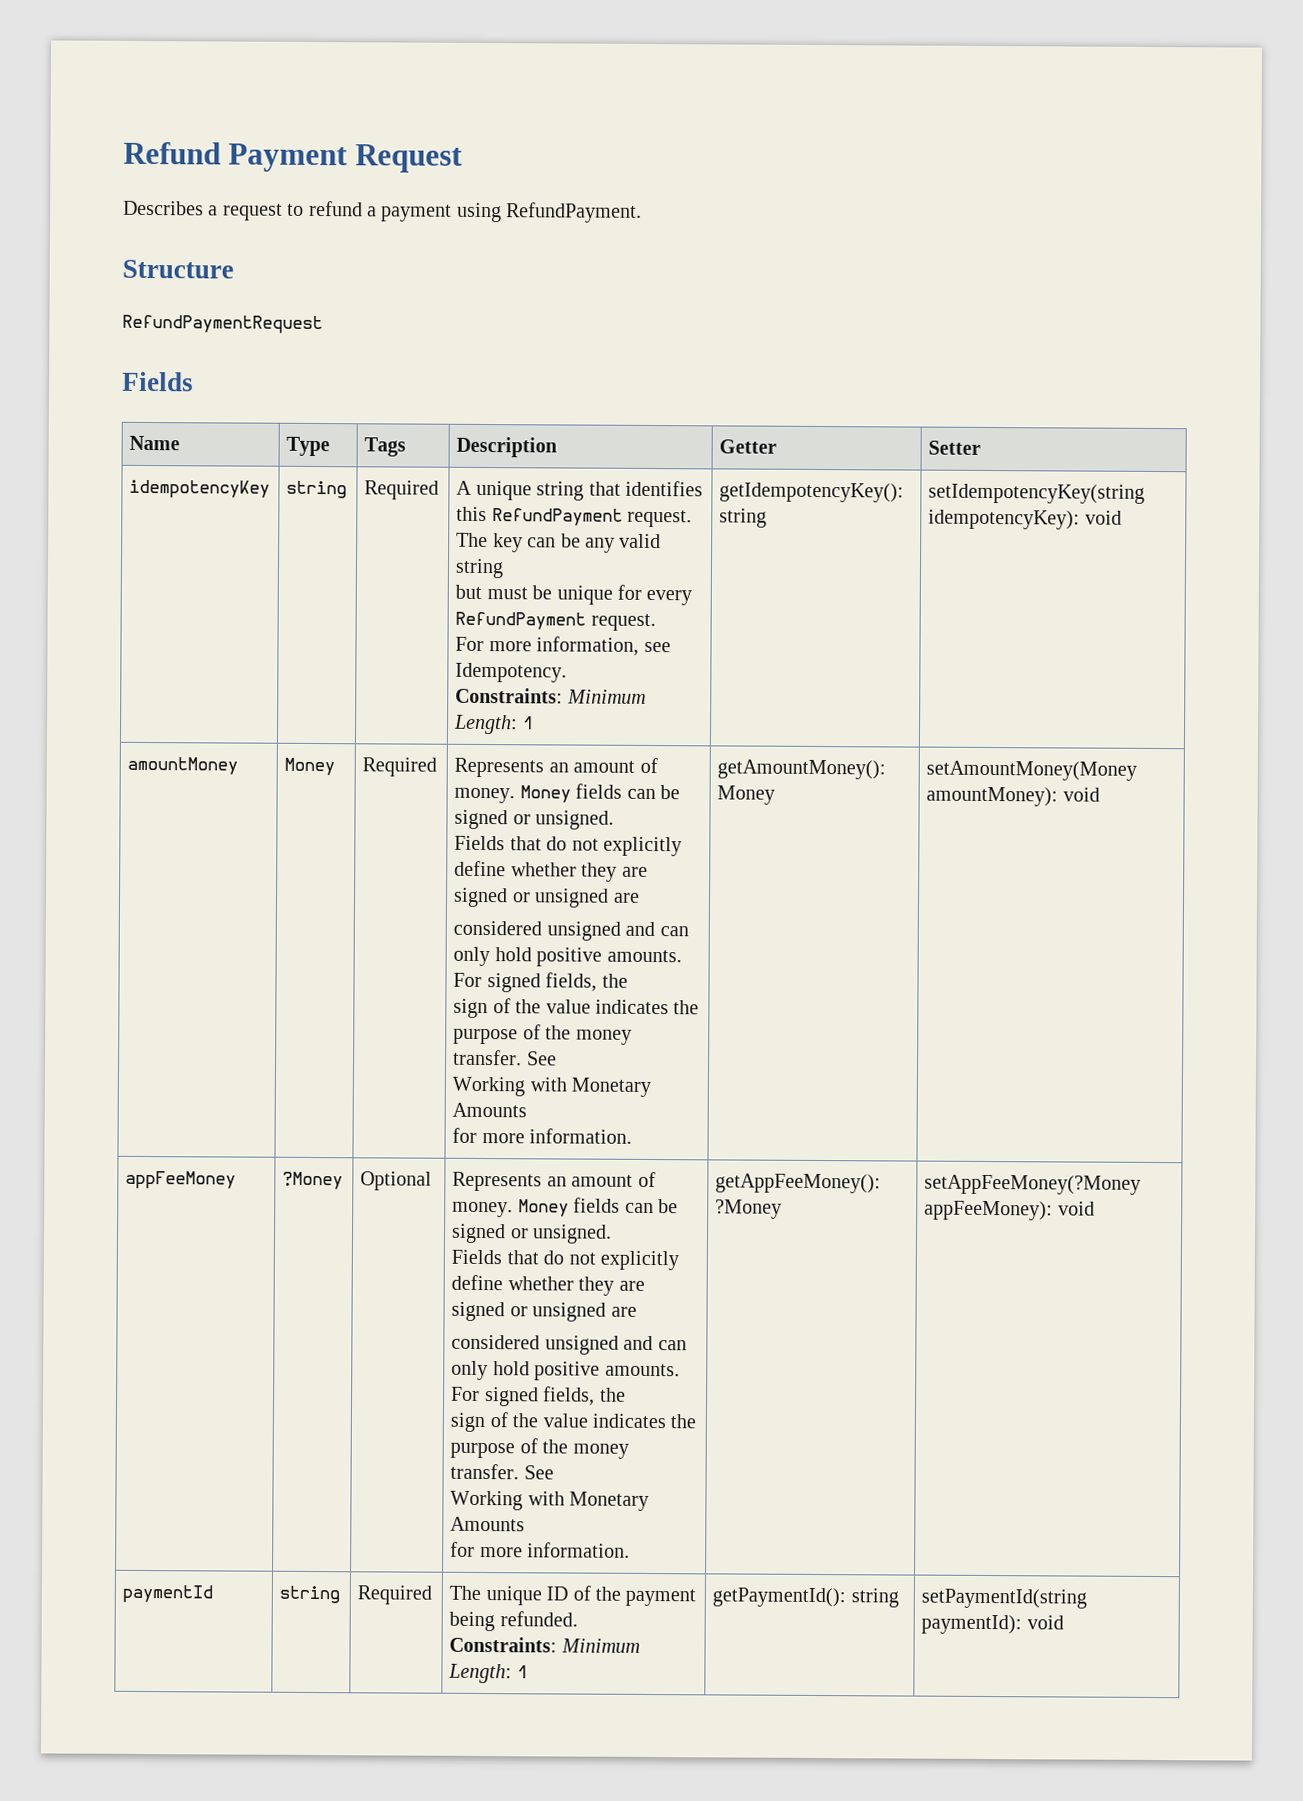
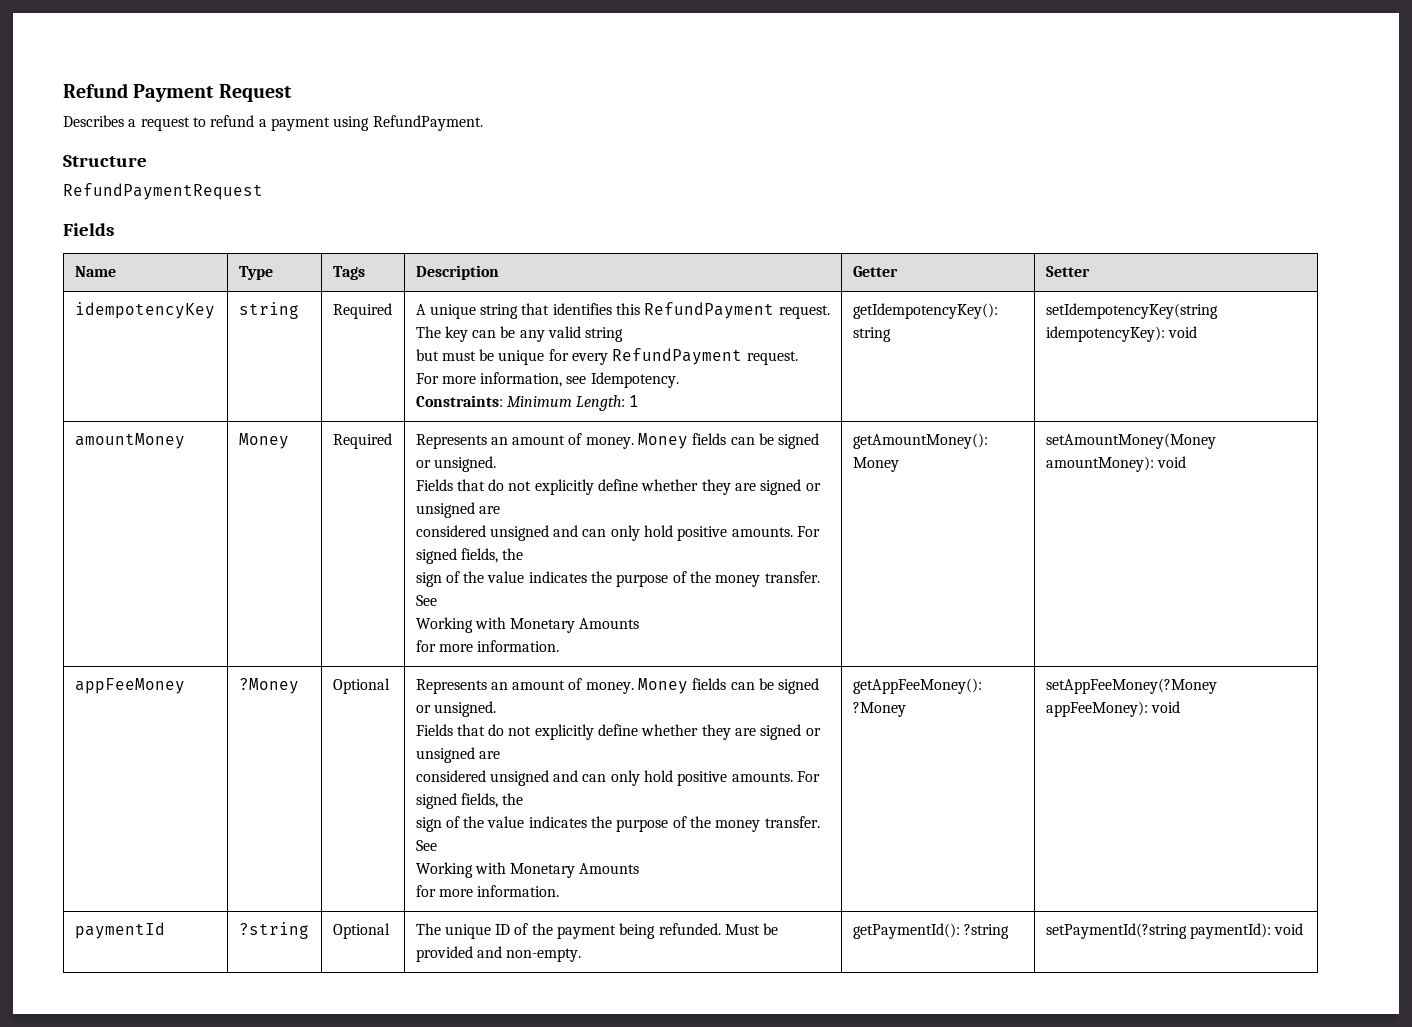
- paymentId | string | Required | The unique ID of the payment being refunded.
- Constraints: Minimum Length: 1 | getPaymentId(): string | setPaymentId(string paymentId): void
+ paymentId | ?string | Optional | The unique ID of the payment being refunded. Must be provided and non-empty. | getPaymentId(): ?string | setPaymentId(?string paymentId): void

